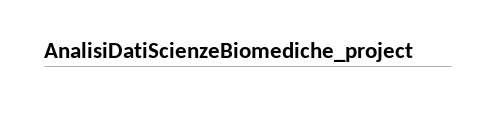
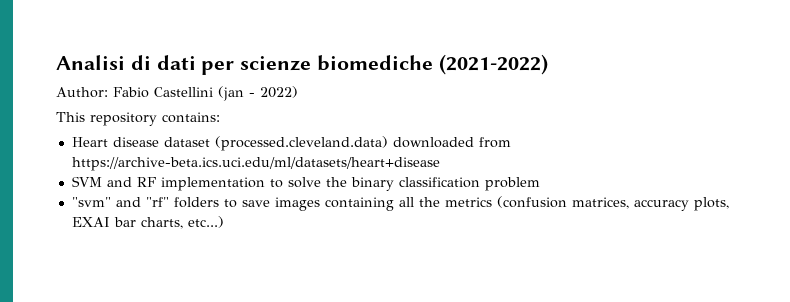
- AnalisiDatiScienzeBiomediche_project
+ Analisi di dati per scienze biomediche (2021-2022)
+ Author: Fabio Castellini (jan - 2022)
+ This repository contains:
+ Heart disease dataset (processed.cleveland.data) downloaded from https://archive-beta.ics.uci.edu/ml/datasets/heart+disease
+ SVM and RF implementation to solve the binary classification problem
+ "svm" and "rf" folders to save images containing all the metrics (confusion matrices, accuracy plots, EXAI bar charts, etc...)

